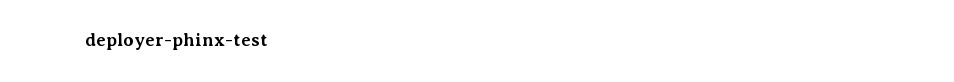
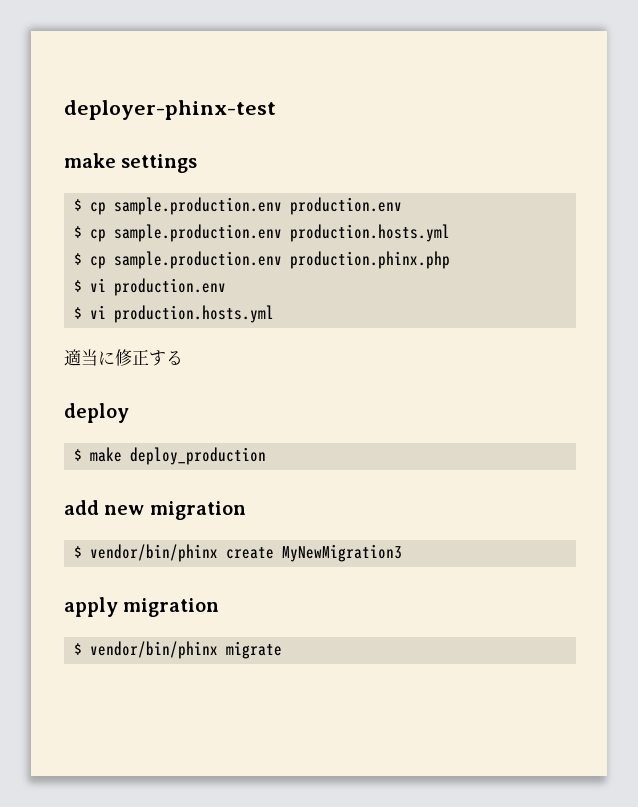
+ make settings
+ $ cp sample.production.env production.env
+ $ cp sample.production.env production.hosts.yml
+ $ cp sample.production.env production.phinx.php
+ $ vi production.env
+ $ vi production.hosts.yml
+ 適当に修正する
+ deploy
+ $ make deploy_production
+ add new migration
+ $ vendor/bin/phinx create MyNewMigration3
+ apply migration
+ $ vendor/bin/phinx migrate

